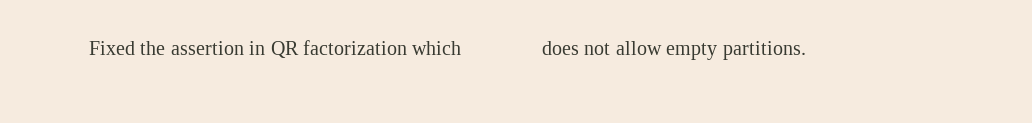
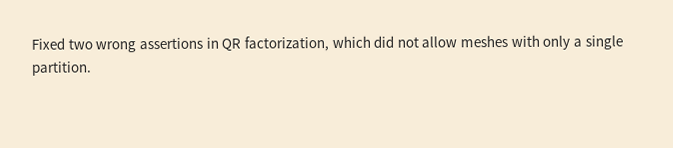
- Fixed the assertion in QR factorization which does not allow empty partitions.
+ Fixed two wrong assertions in QR factorization, which did not allow meshes with only a single partition.

